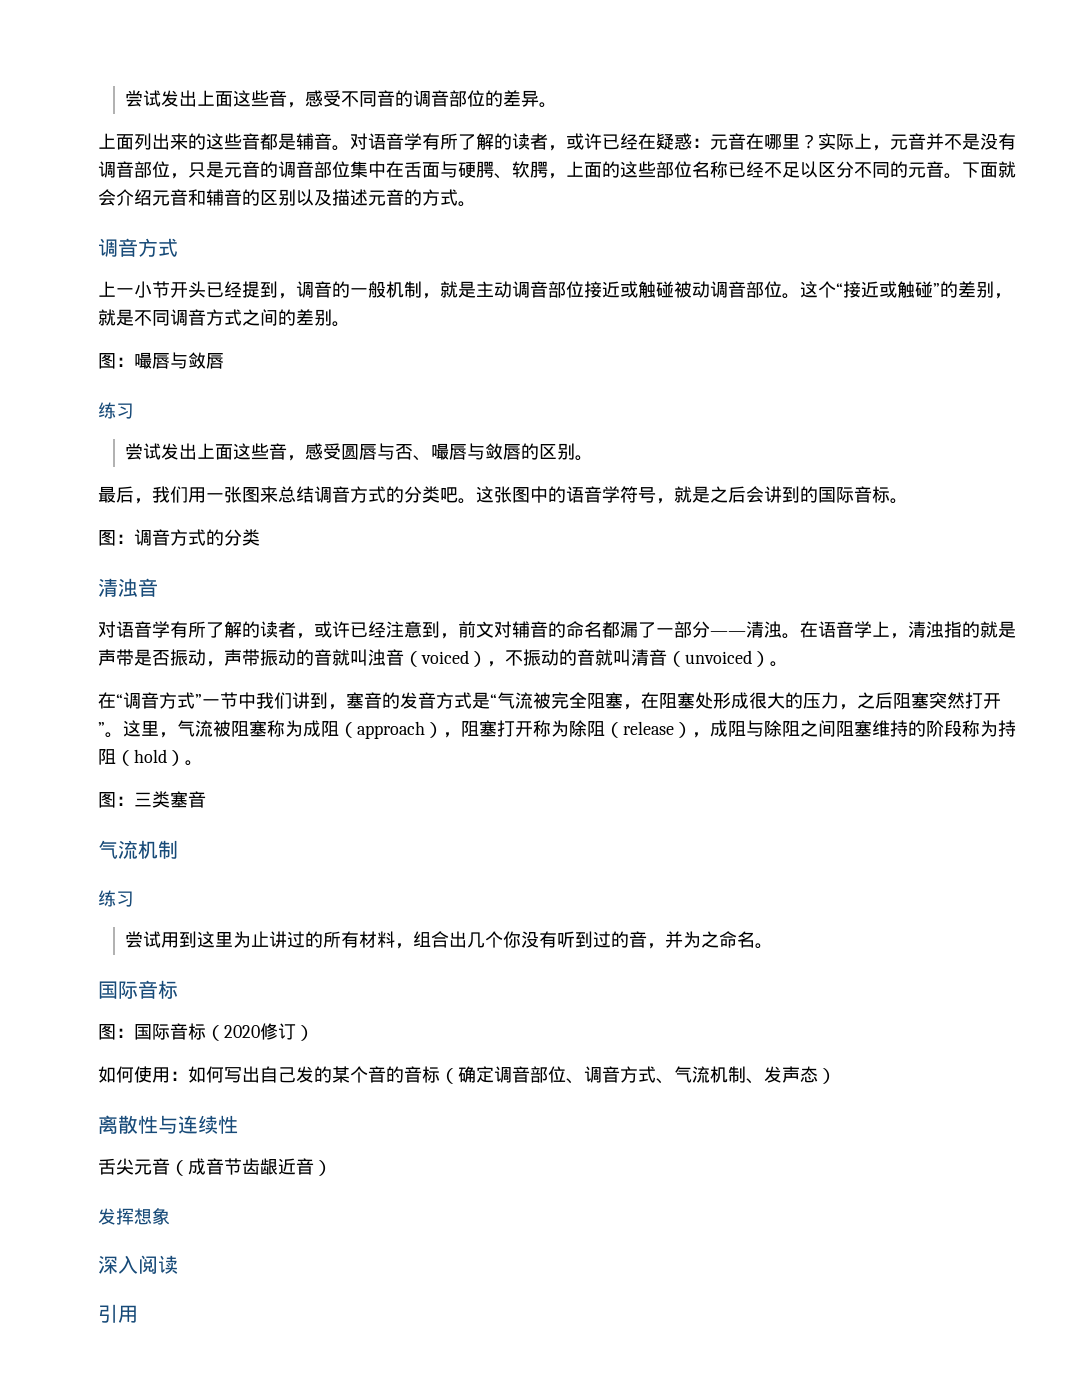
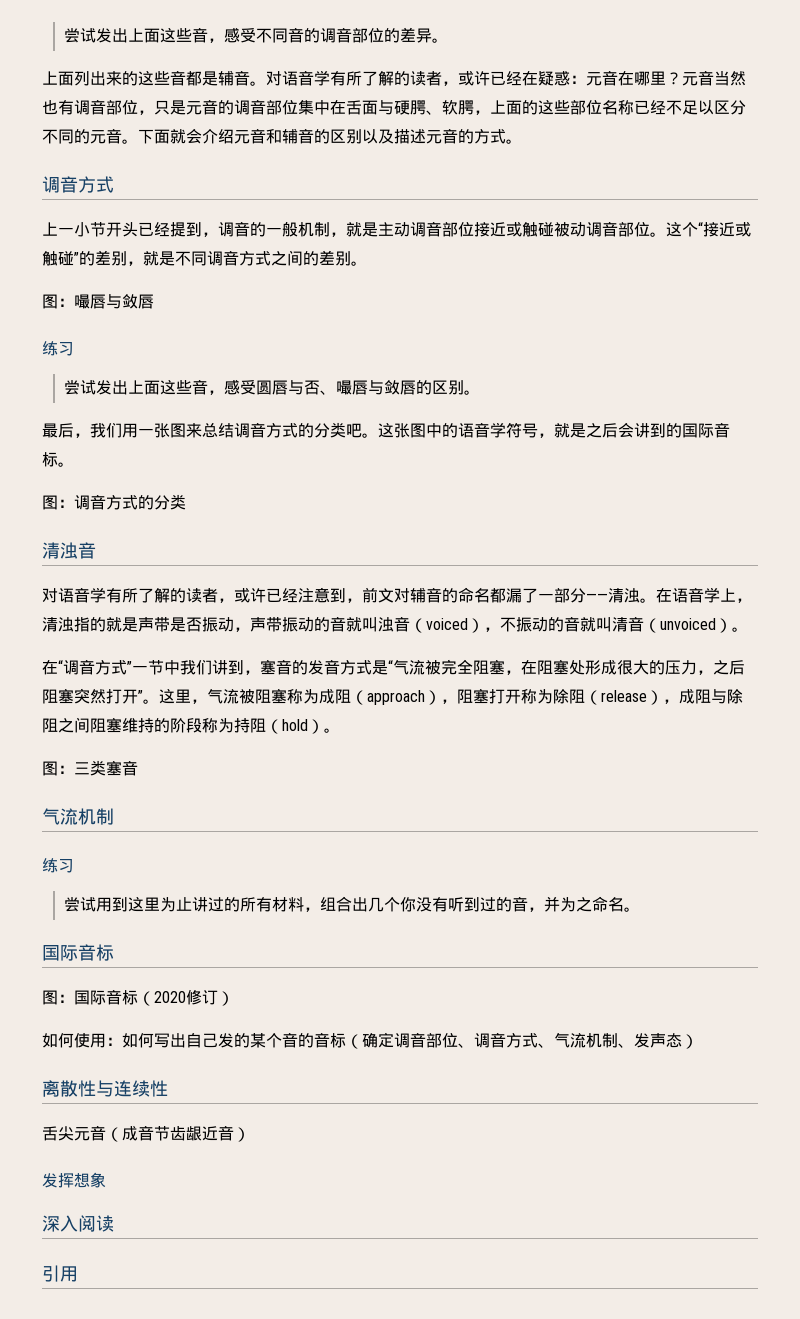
- 实际上，元音并不是没有调音部位，只是元音的调音部位集中在舌面与硬腭、软腭，上面的这些部位名称已经不足以区分不同的元音。
+ 元音当然也有调音部位，只是元音的调音部位集中在舌面与硬腭、软腭，上面的这些部位名称已经不足以区分不同的元音。

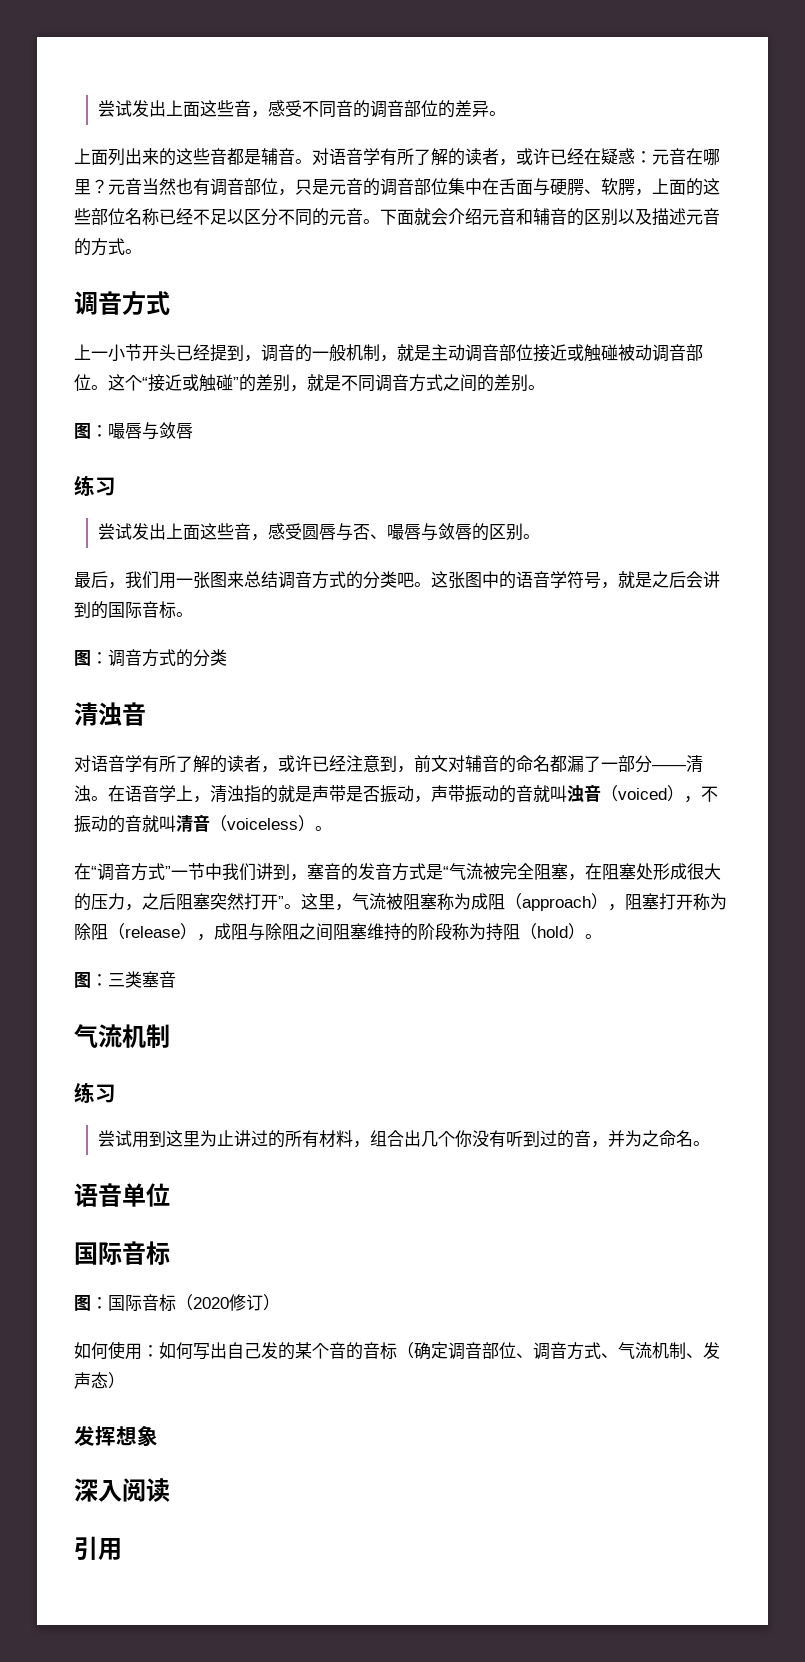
- 在语音学上，清浊指的就是声带是否振动，声带振动的音就叫浊音（voiced），不振动的音就叫清音（unvoiced）。
+ 在语音学上，清浊指的就是声带是否振动，声带振动的音就叫浊音（voiced），不振动的音就叫清音（voiceless）。
+ 语音单位
- 离散性与连续性
- 舌尖元音（成音节齿龈近音）

